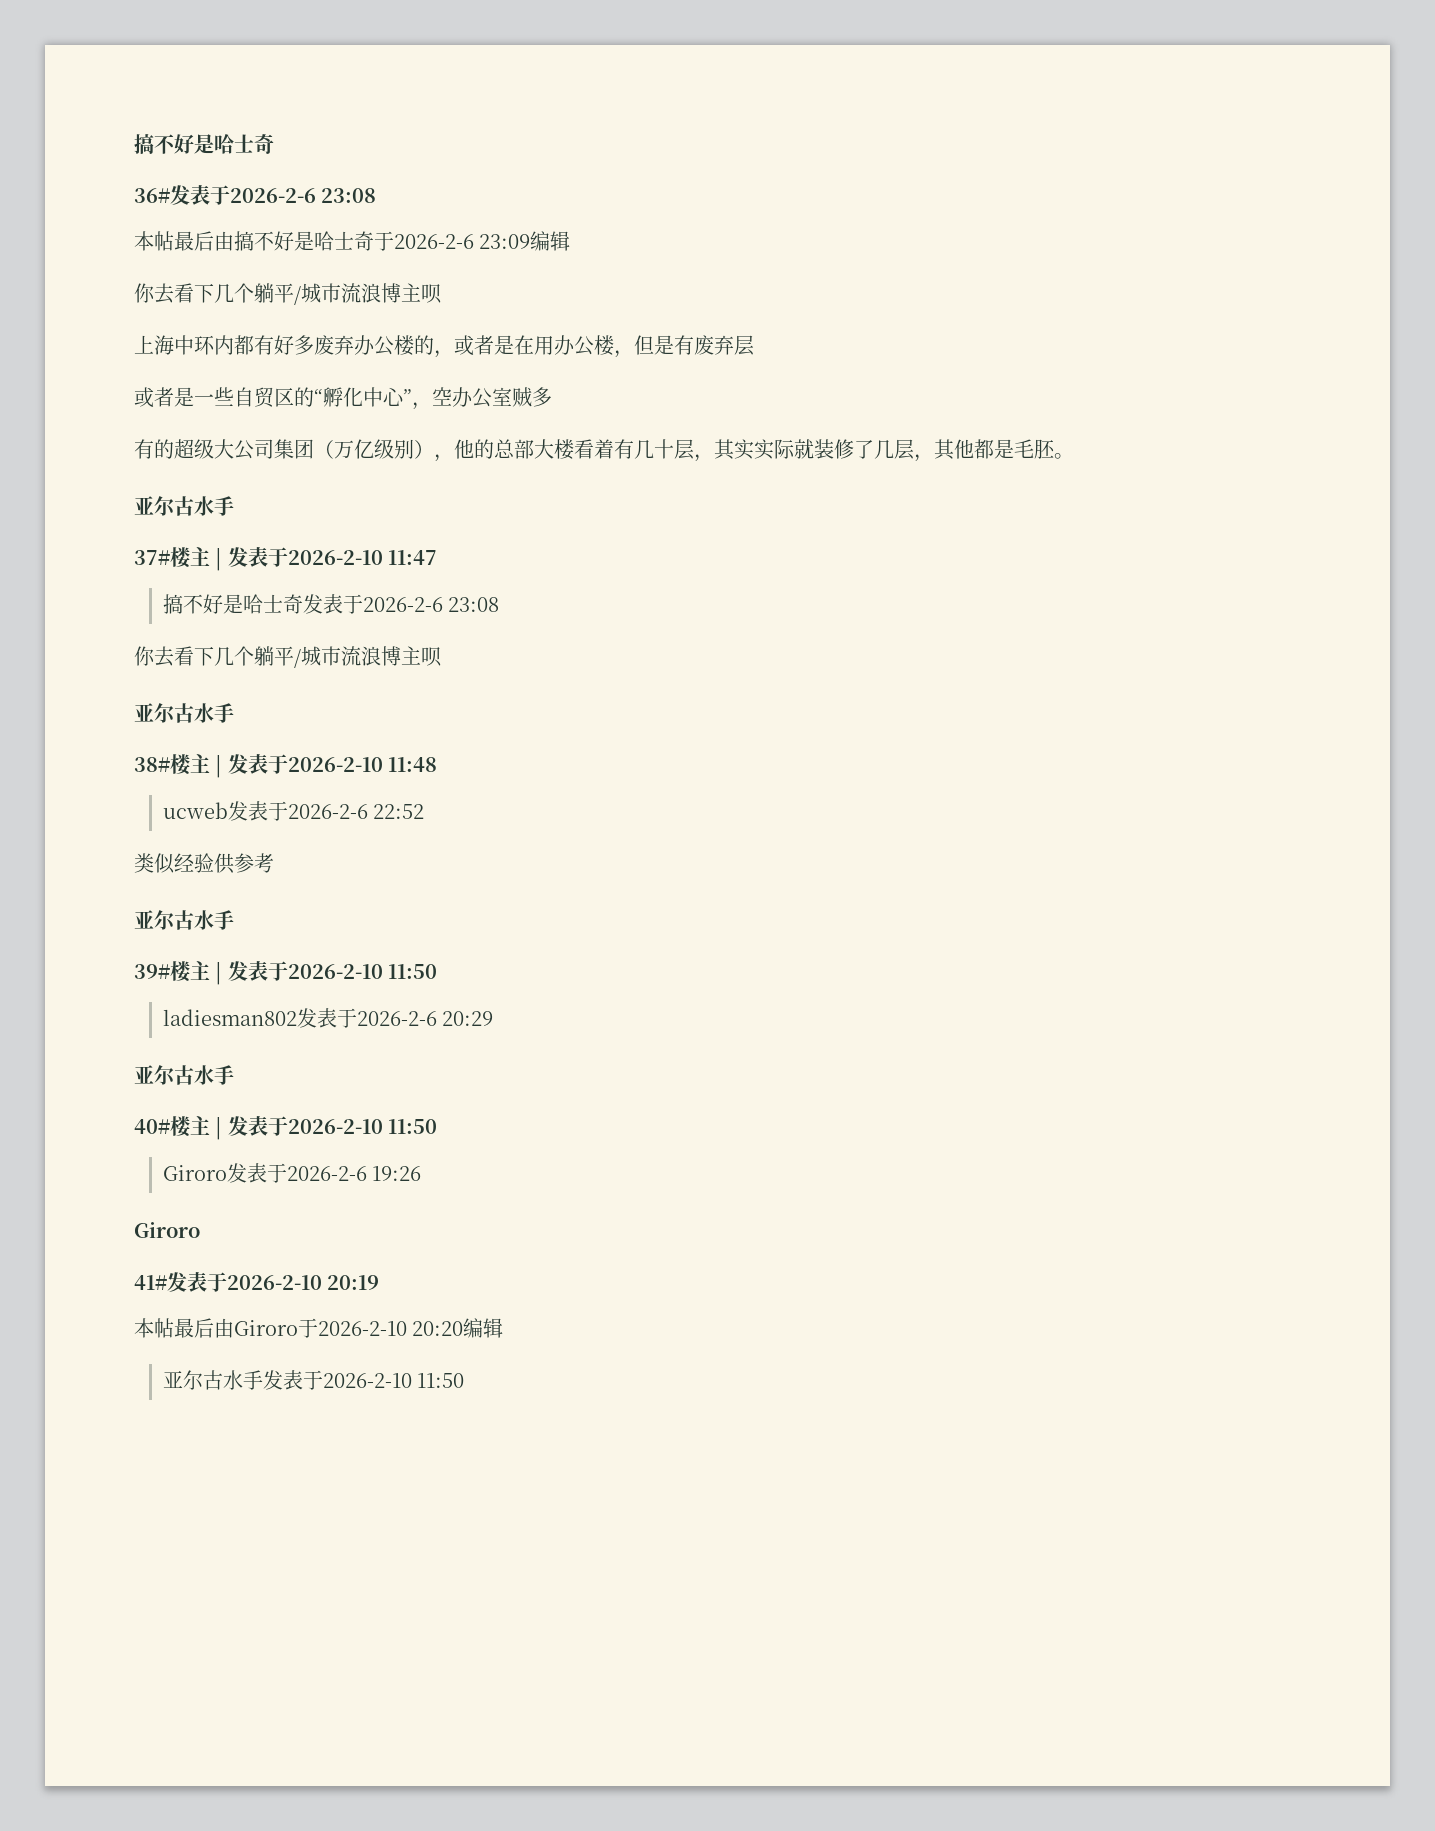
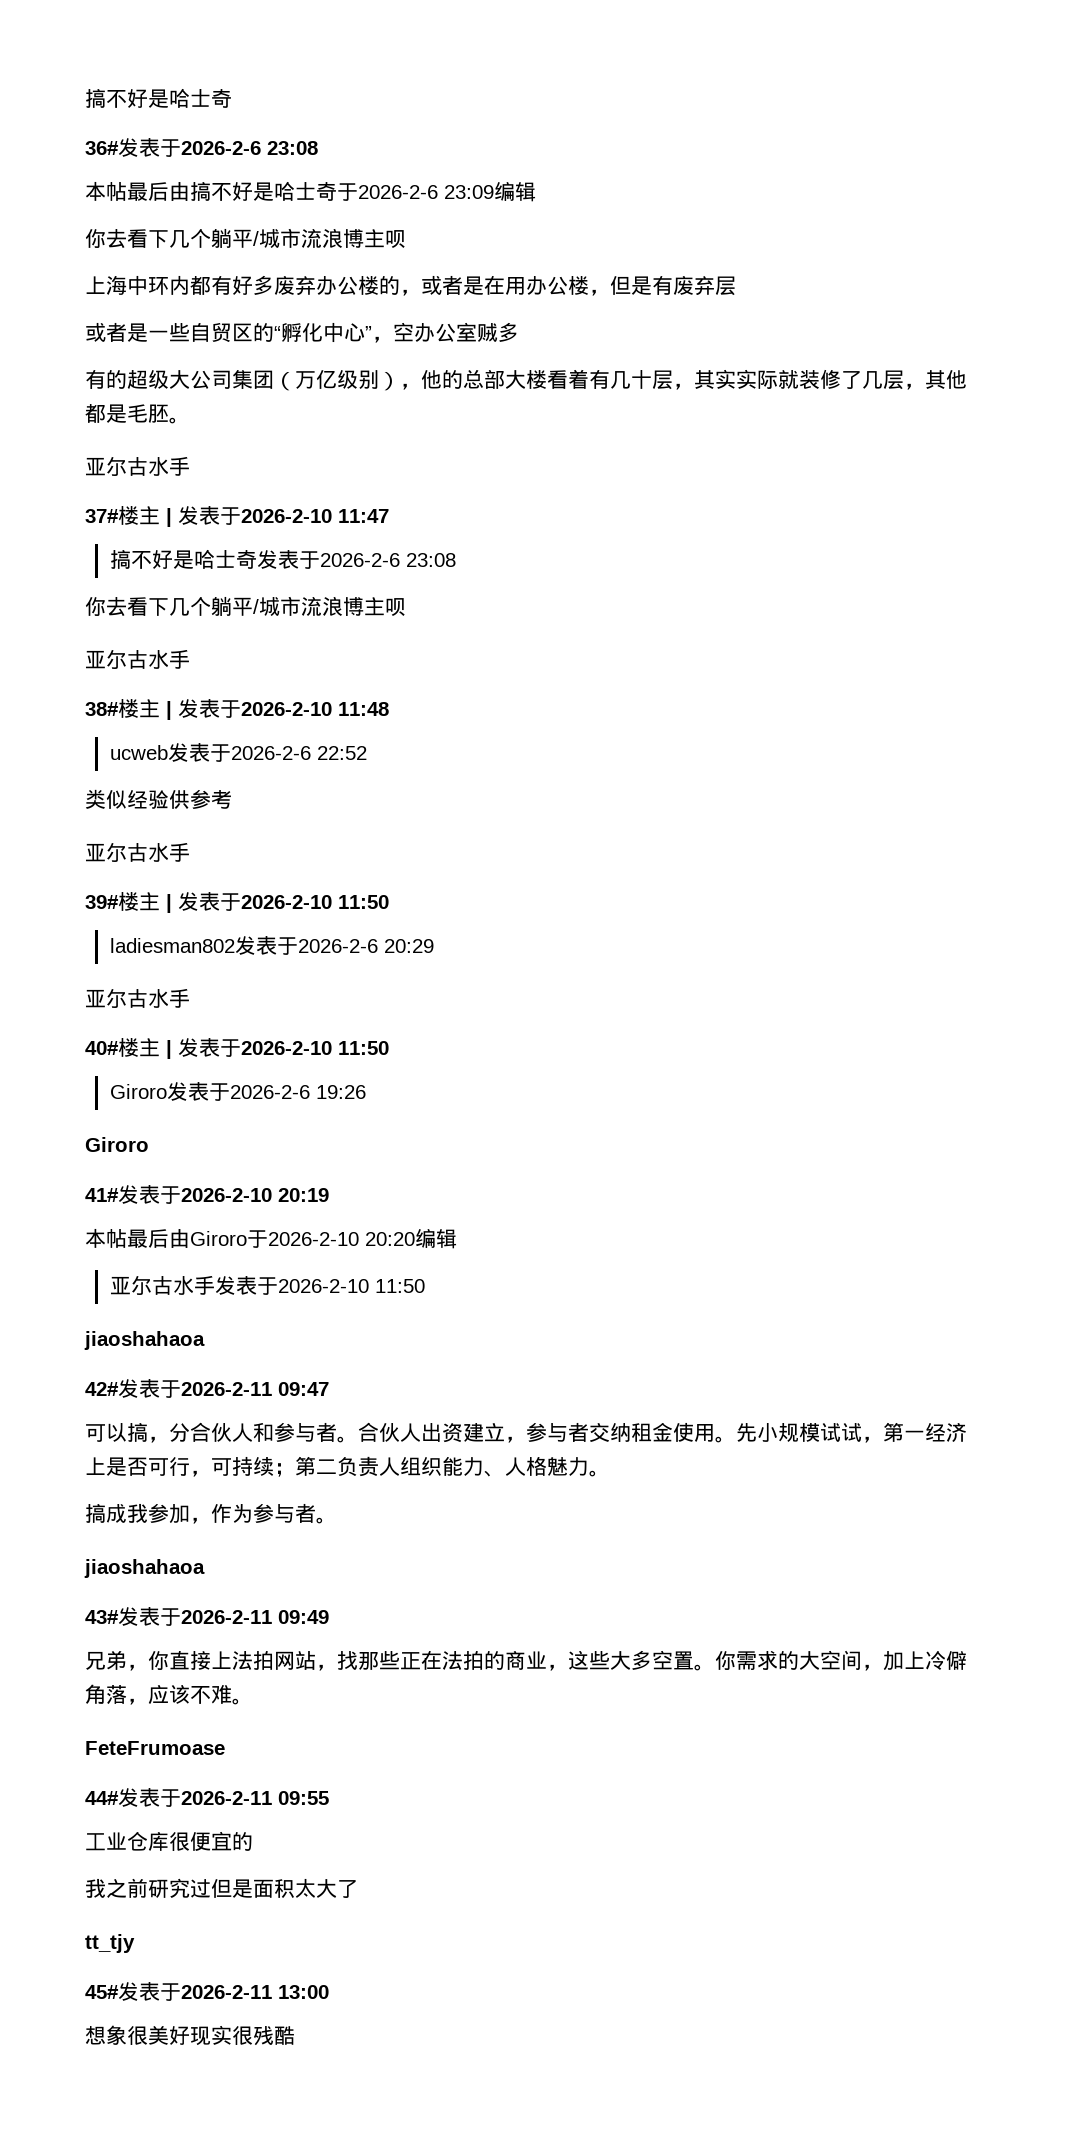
  亚尔古水手发表于2026-2-10 11:50
+ jiaoshahaoa
+ 42#发表于2026-2-11 09:47
+ 可以搞，分合伙人和参与者。合伙人出资建立，参与者交纳租金使用。先小规模试试，第一经济上是否可行，可持续；第二负责人组织能力、人格魅力。
+ 搞成我参加，作为参与者。
+ jiaoshahaoa
+ 43#发表于2026-2-11 09:49
+ 兄弟，你直接上法拍网站，找那些正在法拍的商业，这些大多空置。你需求的大空间，加上冷僻角落，应该不难。
+ FeteFrumoase
+ 44#发表于2026-2-11 09:55
+ 工业仓库很便宜的
+ 我之前研究过但是面积太大了
+ tt_tjy
+ 45#发表于2026-2-11 13:00
+ 想象很美好现实很残酷

